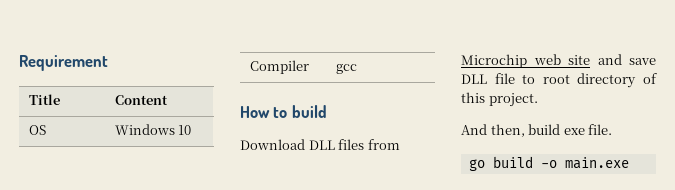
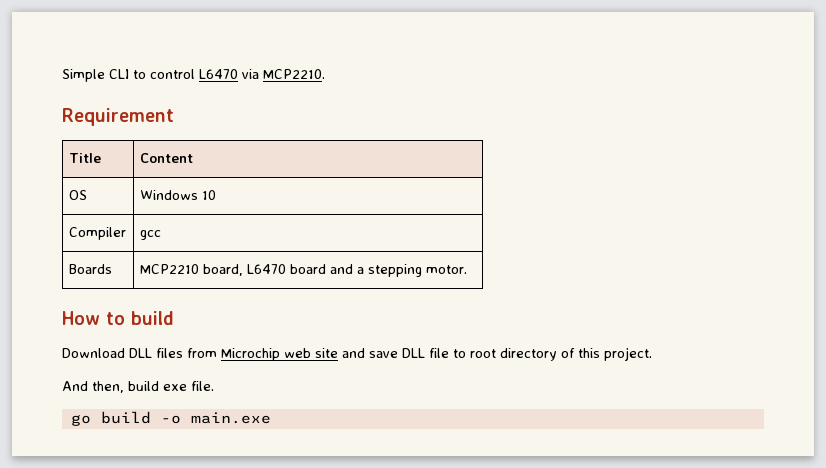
+ Simple CLI to control L6470 via MCP2210.
+ Boards | MCP2210 board, L6470 board and a stepping motor.

